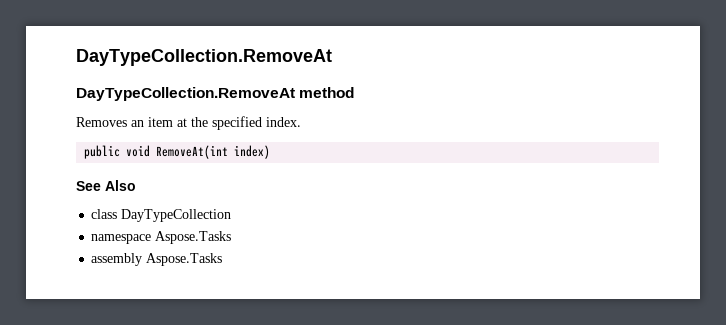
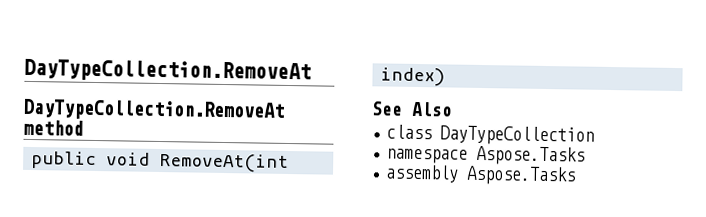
- Removes an item at the specified index.

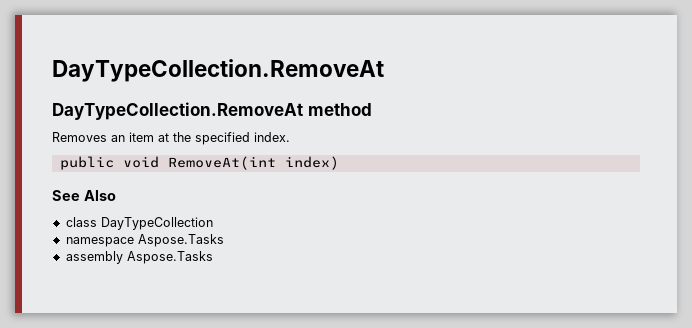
+ Removes an item at the specified index.

